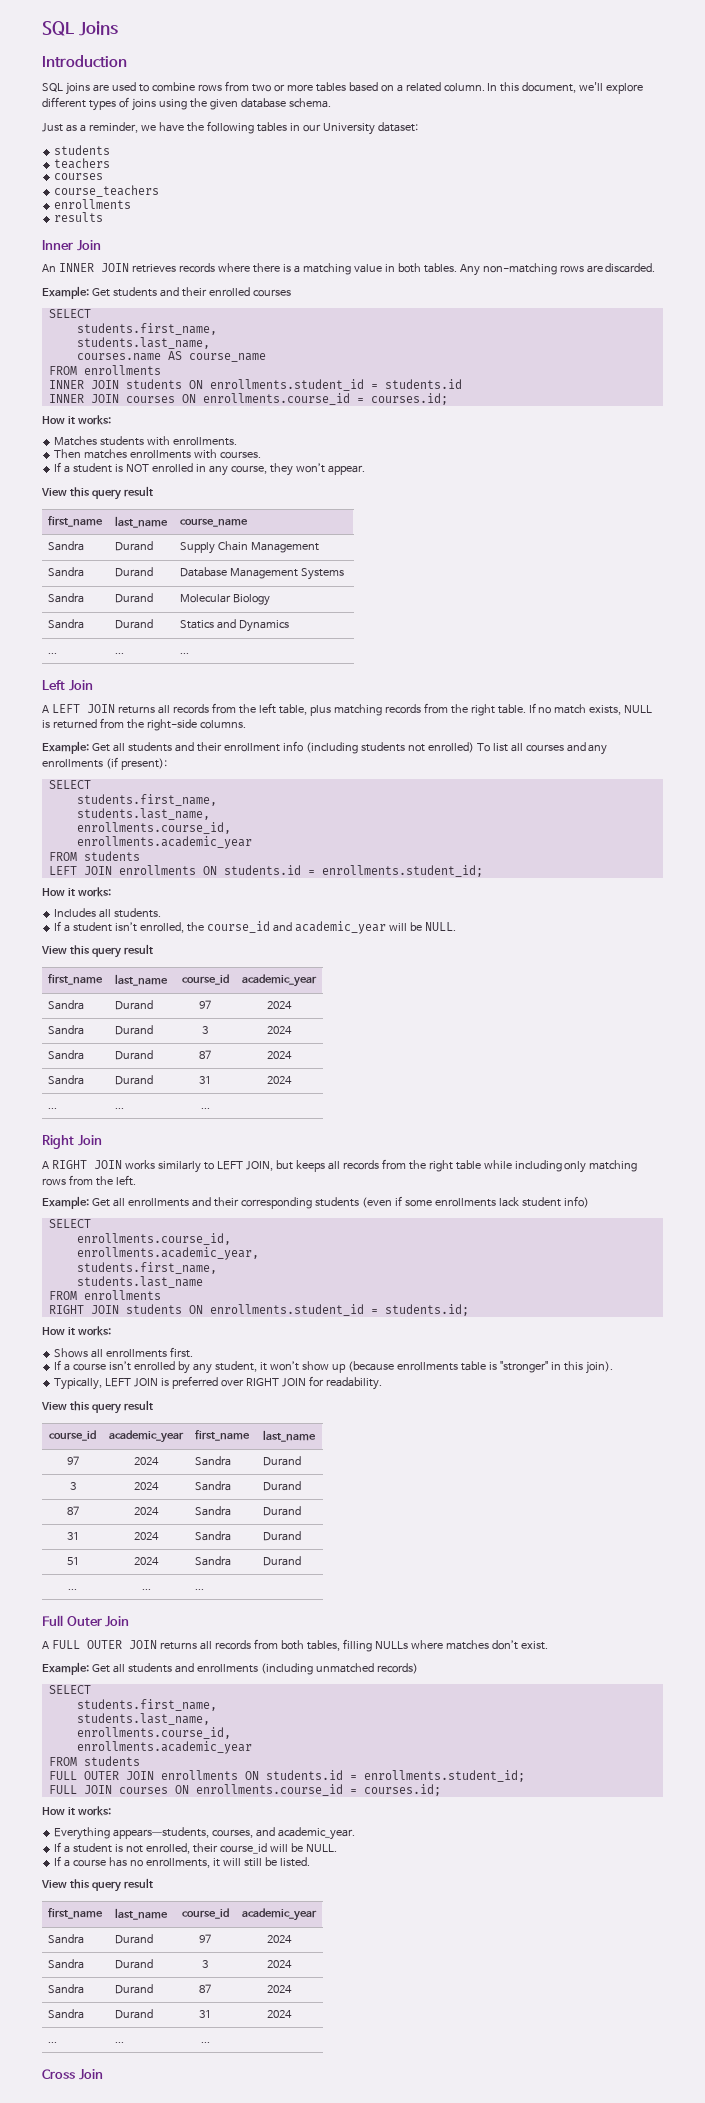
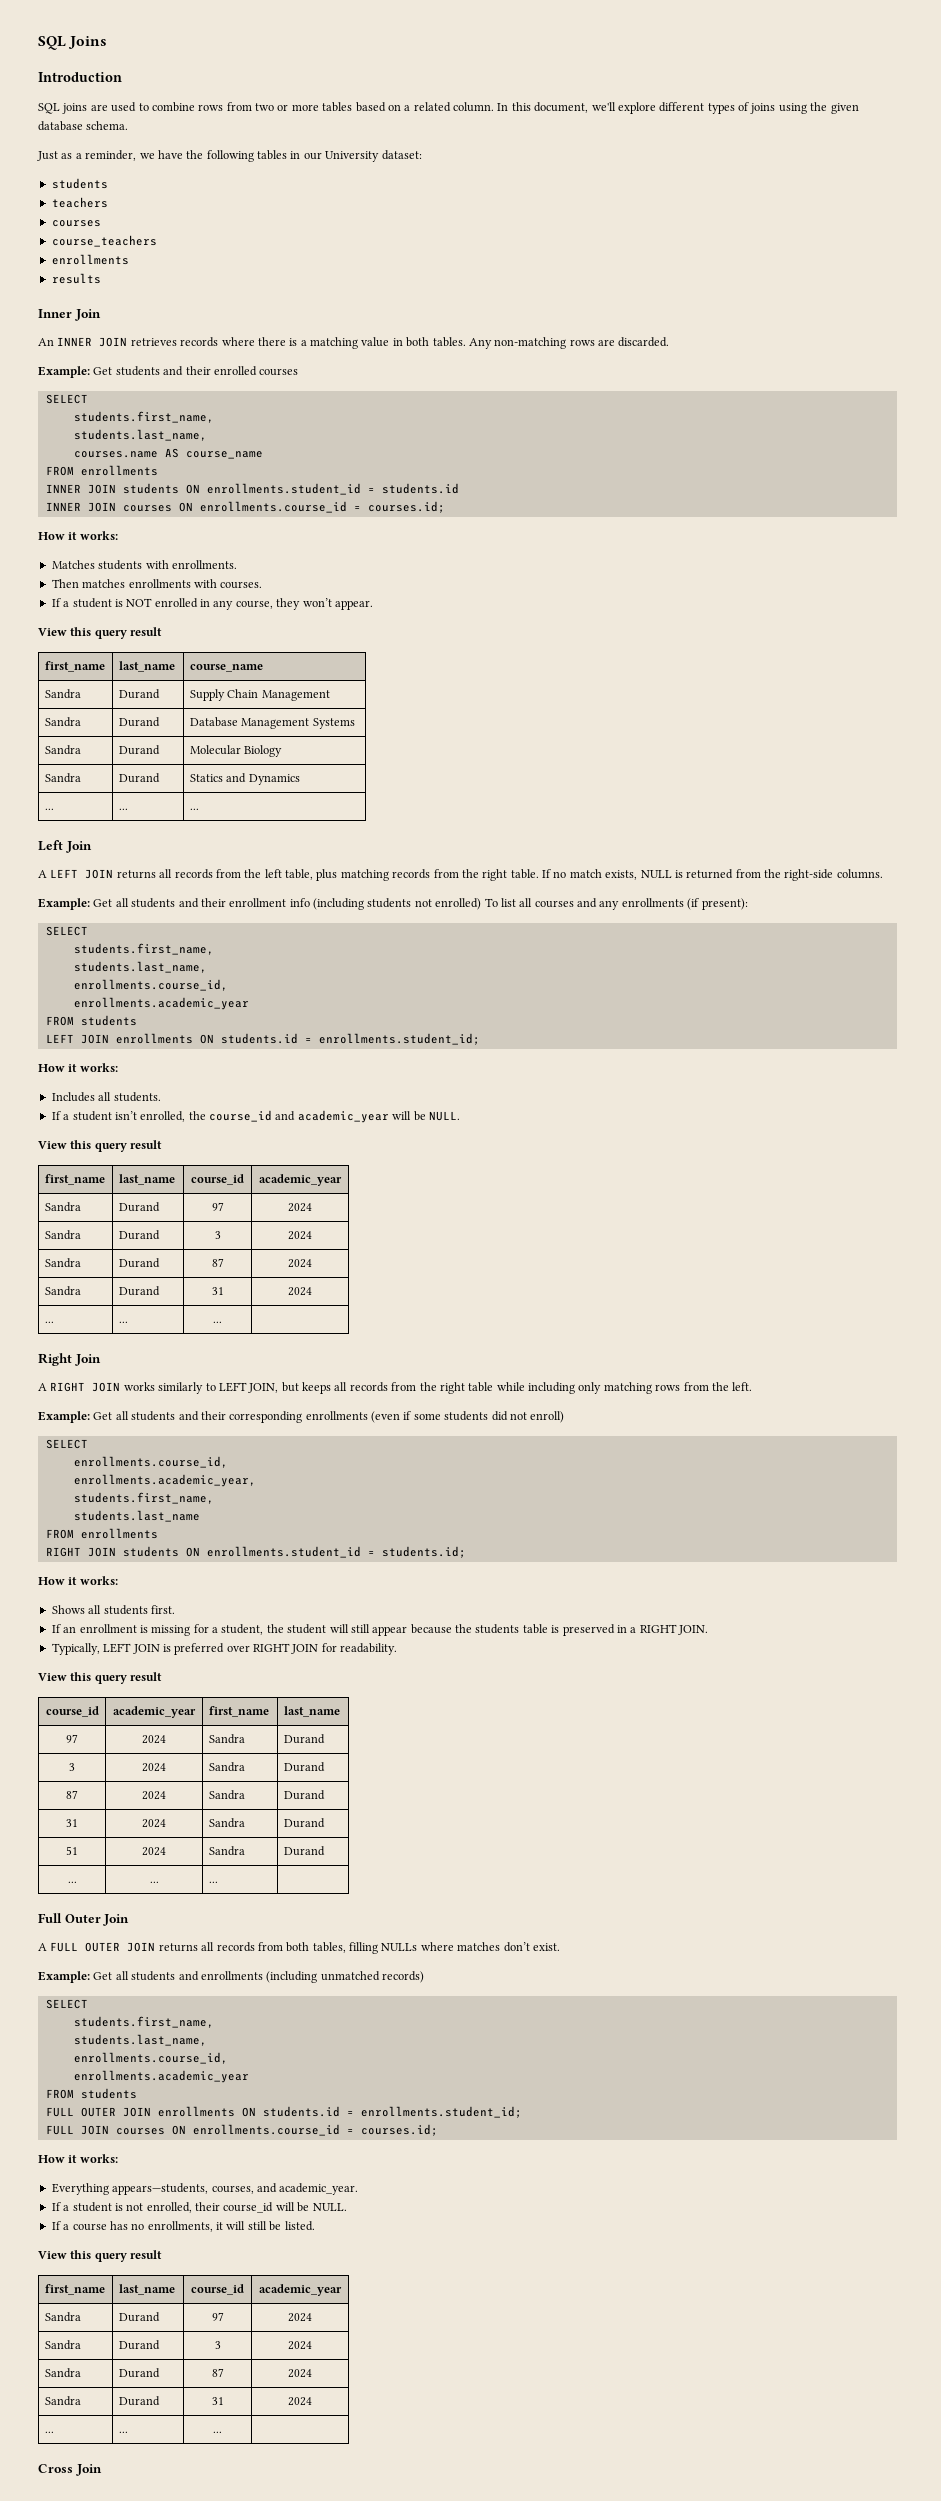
- Example: Get all enrollments and their corresponding students (even if some enrollments lack student info)
+ Example: Get all students and their corresponding enrollments (even if some students did not enroll)
- Shows all enrollments first.
+ Shows all students first.
- If a course isn’t enrolled by any student, it won’t show up (because enrollments table is "stronger" in this join).
+ If an enrollment is missing for a student, the student will still appear because the students table is preserved in a RIGHT JOIN.

